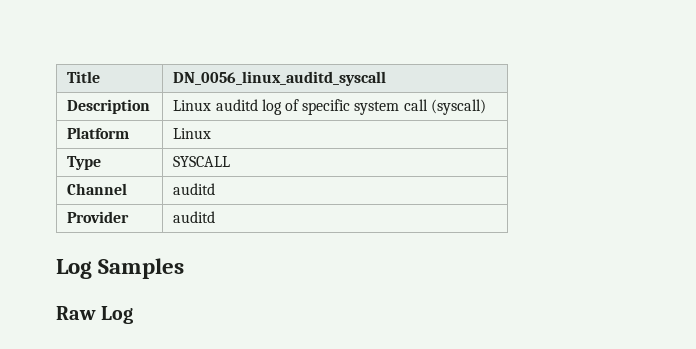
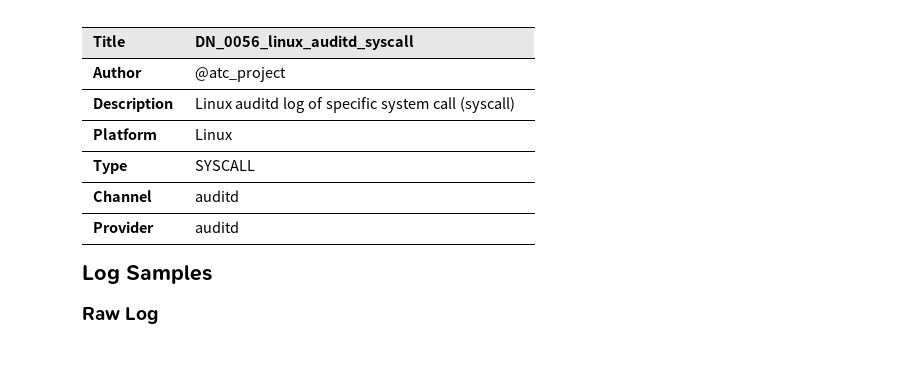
+ Author | @atc_project

